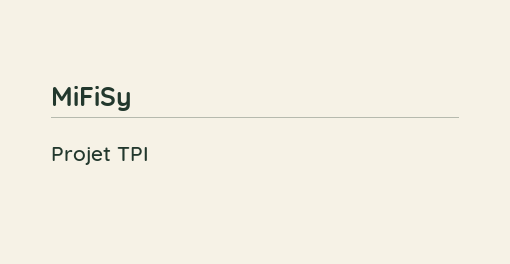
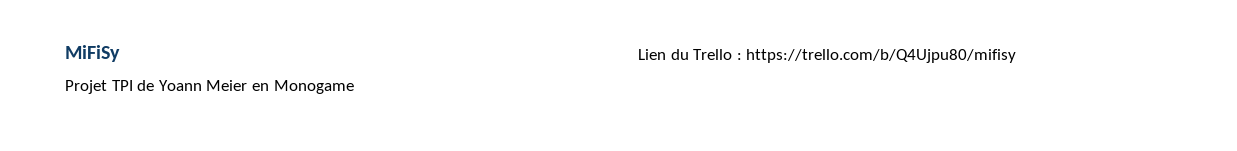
- Projet TPI
+ Projet TPI de Yoann Meier en Monogame
+ Lien du Trello : https://trello.com/b/Q4Ujpu80/mifisy

